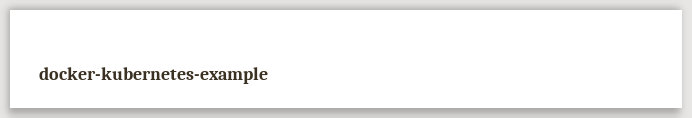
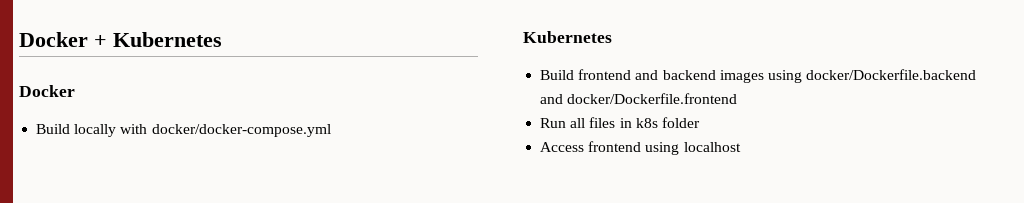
- docker-kubernetes-example
+ Docker + Kubernetes
+ Docker
+ Build locally with docker/docker-compose.yml
+ Kubernetes
+ Build frontend and backend images using docker/Dockerfile.backend and docker/Dockerfile.frontend
+ Run all files in k8s folder
+ Access frontend using localhost

